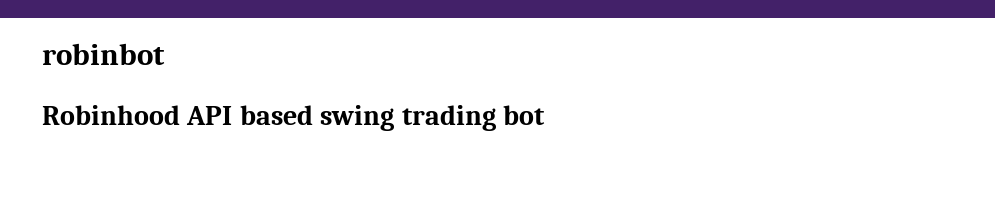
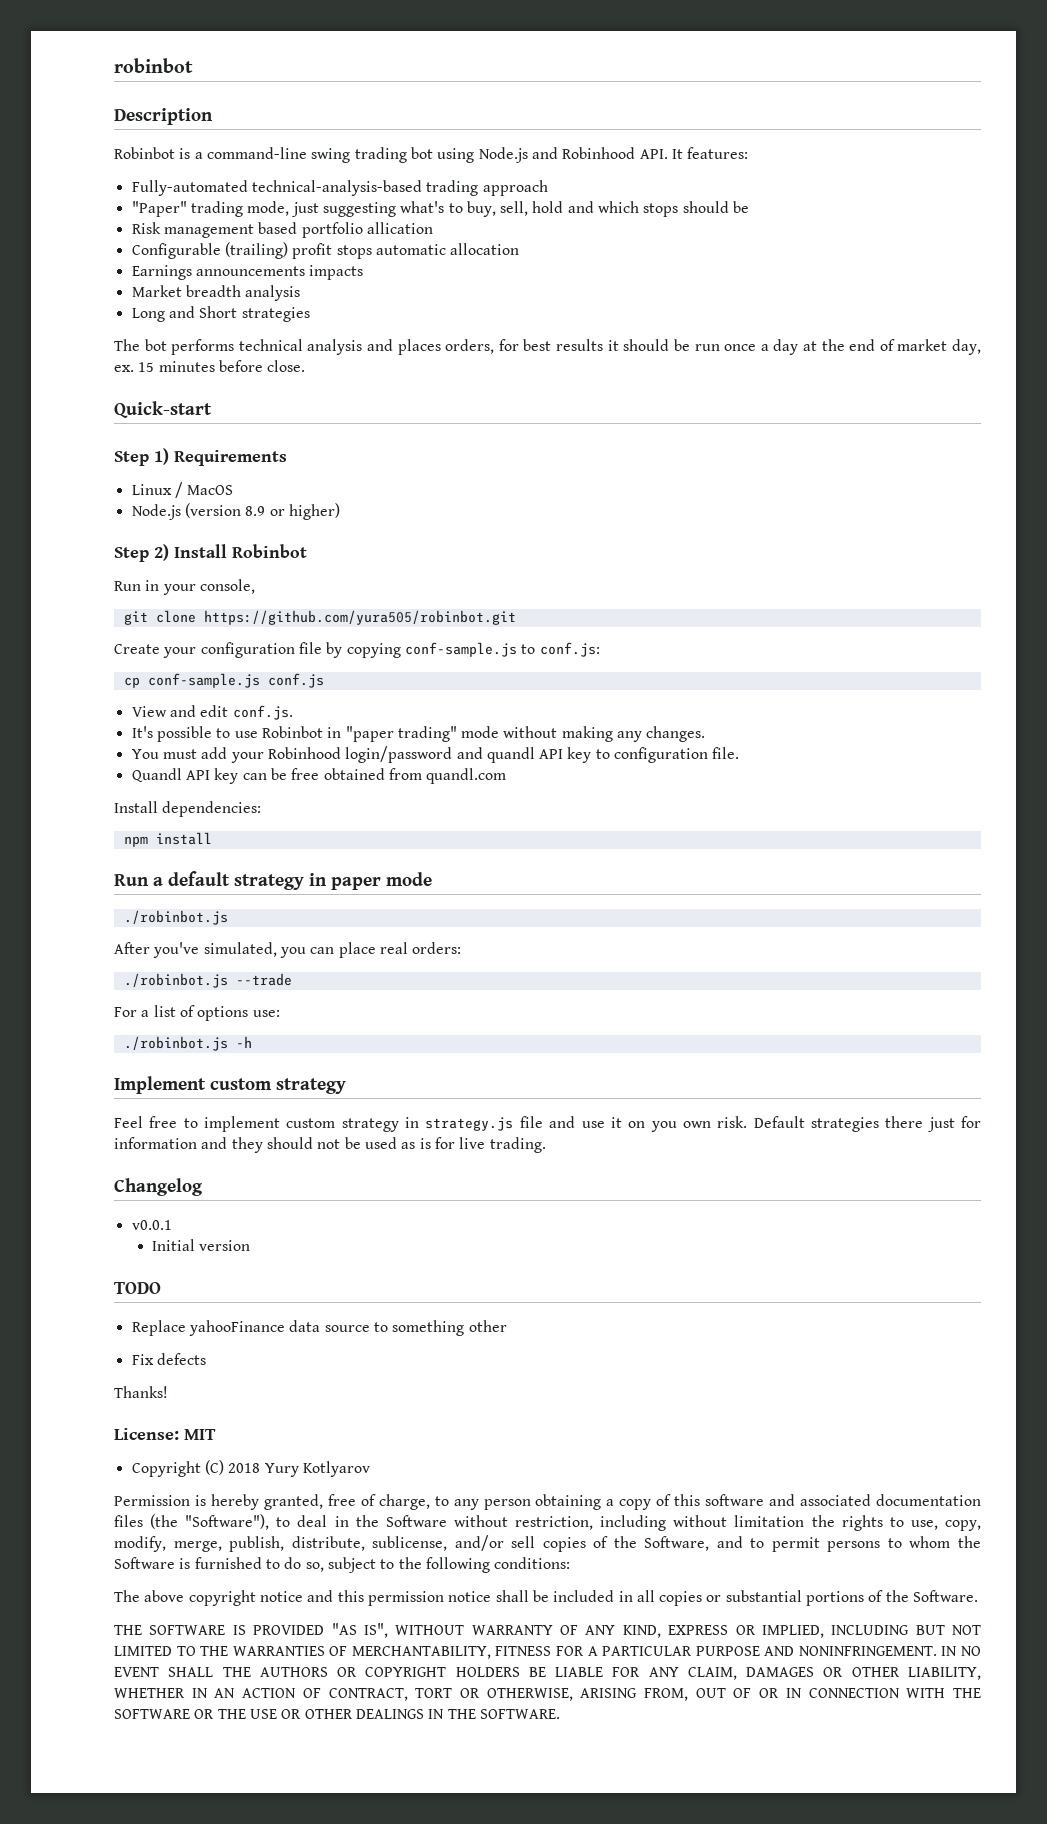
- Robinhood API based swing trading bot
+ Description
+ Robinbot is a command-line swing trading bot using Node.js and Robinhood API. It features:
+ Fully-automated technical-analysis-based trading approach
+ "Paper" trading mode, just suggesting what's to buy, sell, hold and which stops should be
+ Risk management based portfolio allication
+ Configurable (trailing) profit stops automatic allocation
+ Earnings announcements impacts
+ Market breadth analysis
+ Long and Short strategies
+ The bot performs technical analysis and places orders, for best results it should be run once a day at the end of market day, ex. 15 minutes before close.
+ Quick-start
+ Step 1) Requirements
+ Linux / MacOS
+ Node.js (version 8.9 or higher)
+ Step 2) Install Robinbot
+ Run in your console,
+ git clone https://github.com/yura505/robinbot.git
+ Create your configuration file by copying conf-sample.js to conf.js:
+ cp conf-sample.js conf.js
+ View and edit conf.js.
+ It's possible to use Robinbot in "paper trading" mode without making any changes.
+ You must add your Robinhood login/password and quandl API key to configuration file.
+ Quandl API key can be free obtained from quandl.com
+ Install dependencies:
+ npm install
+ Run a default strategy in paper mode
+ ./robinbot.js
+ After you've simulated, you can place real orders:
+ ./robinbot.js --trade
+ For a list of options use:
+ ./robinbot.js -h
+ Implement custom strategy
+ Feel free to implement custom strategy in strategy.js file and use it on you own risk. Default strategies there just for information and they should not be used as is for live trading.
+ Changelog
+ v0.0.1
+ Initial version
+ TODO
+ Replace yahooFinance data source to something other
+ Fix defects
+ Thanks!
+ License: MIT
+ Copyright (C) 2018 Yury Kotlyarov
+ Permission is hereby granted, free of charge, to any person obtaining a copy of this software and associated documentation files (the "Software"), to deal in the Software without restriction, including without limitation the rights to use, copy, modify, merge, publish, distribute, sublicense, and/or sell copies of the Software, and to permit persons to whom the Software is furnished to do so, subject to the following conditions:
+ The above copyright notice and this permission notice shall be included in all copies or substantial portions of the Software.
+ THE SOFTWARE IS PROVIDED "AS IS", WITHOUT WARRANTY OF ANY KIND, EXPRESS OR IMPLIED, INCLUDING BUT NOT LIMITED TO THE WARRANTIES OF MERCHANTABILITY, FITNESS FOR A PARTICULAR PURPOSE AND NONINFRINGEMENT. IN NO EVENT SHALL THE AUTHORS OR COPYRIGHT HOLDERS BE LIABLE FOR ANY CLAIM, DAMAGES OR OTHER LIABILITY, WHETHER IN AN ACTION OF CONTRACT, TORT OR OTHERWISE, ARISING FROM, OUT OF OR IN CONNECTION WITH THE SOFTWARE OR THE USE OR OTHER DEALINGS IN THE SOFTWARE.

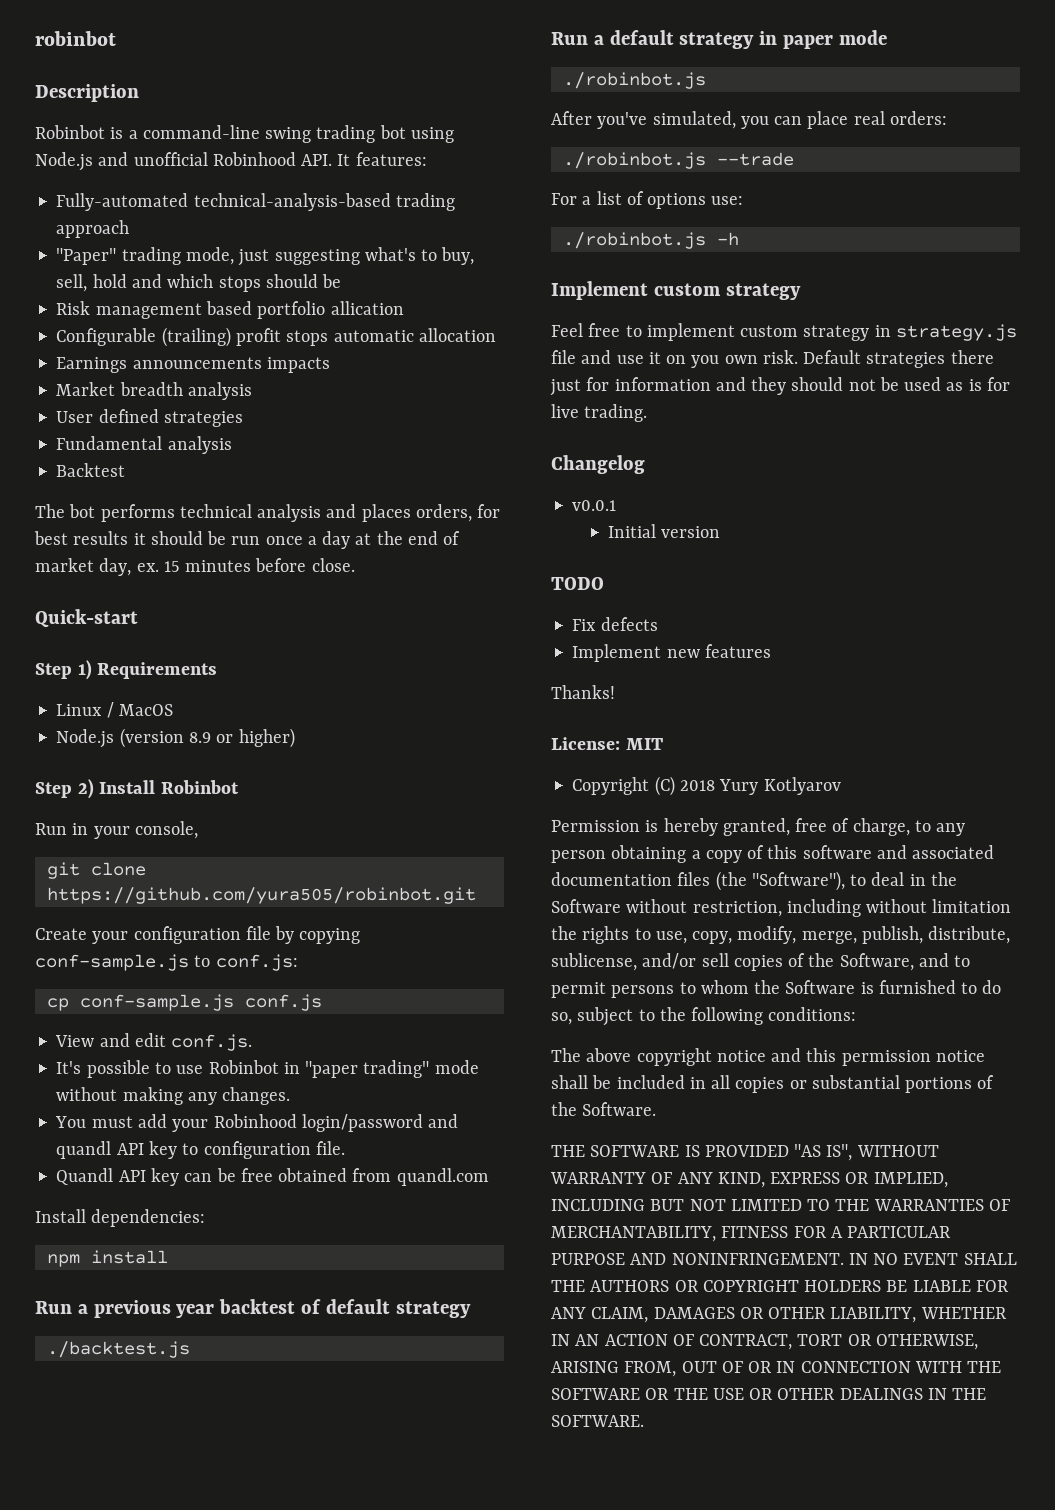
- Robinbot is a command-line swing trading bot using Node.js and Robinhood API. It features:
+ Robinbot is a command-line swing trading bot using Node.js and unofficial Robinhood API. It features:
- Long and Short strategies
+ User defined strategies
+ Fundamental analysis
+ Backtest
+ Run a previous year backtest of default strategy
+ ./backtest.js
- Replace yahooFinance data source to something other
+ Implement new features

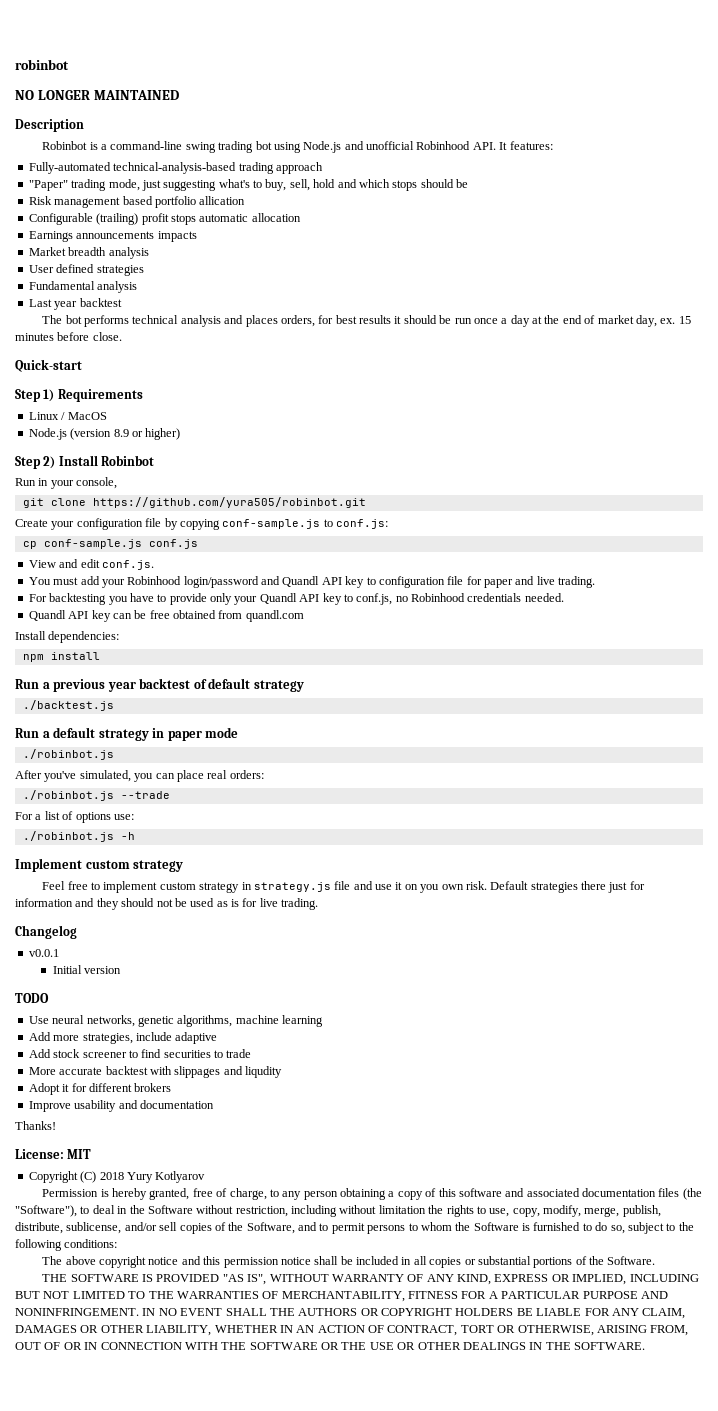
+ NO LONGER MAINTAINED
- Backtest
+ Last year backtest
- It's possible to use Robinbot in "paper trading" mode without making any changes.
- You must add your Robinhood login/password and quandl API key to configuration file.
+ You must add your Robinhood login/password and Quandl API key to configuration file for paper and live trading.
+ For backtesting you have to provide only your Quandl API key to conf.js, no Robinhood credentials needed.
- Fix defects
- Implement new features
+ Use neural networks, genetic algorithms, machine learning
+ Add more strategies, include adaptive
+ Add stock screener to find securities to trade
+ More accurate backtest with slippages and liqudity
+ Adopt it for different brokers
+ Improve usability and documentation

